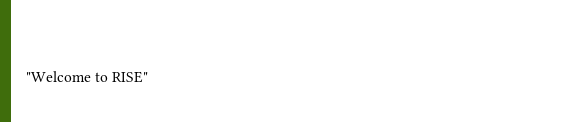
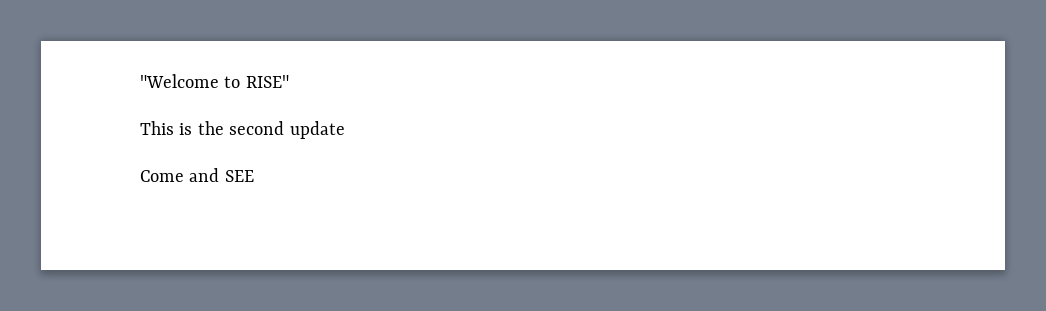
+ This is the second update
+ Come and SEE

